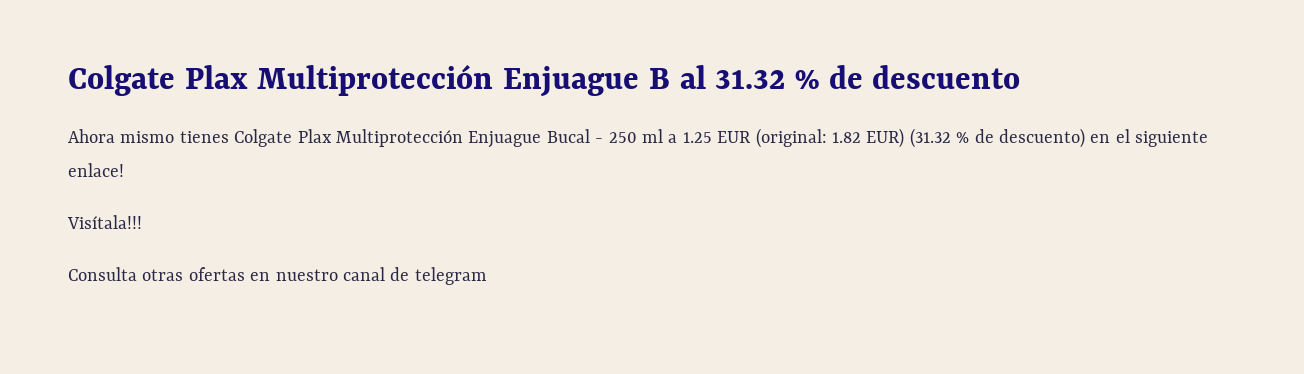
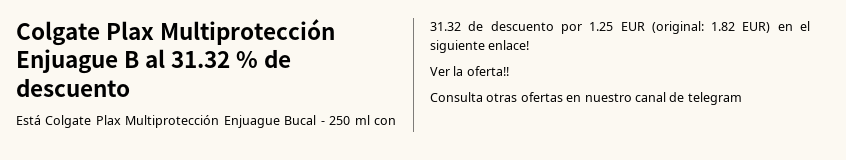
- Ahora mismo tienes Colgate Plax Multiprotección Enjuague Bucal - 250 ml a 1.25 EUR (original: 1.82 EUR) (31.32 % de descuento) en el siguiente enlace!
+ Está Colgate Plax Multiprotección Enjuague Bucal - 250 ml con 31.32 de descuento por 1.25 EUR (original: 1.82 EUR) en el siguiente enlace!
- Visítala!!!
+ Ver la oferta!!

